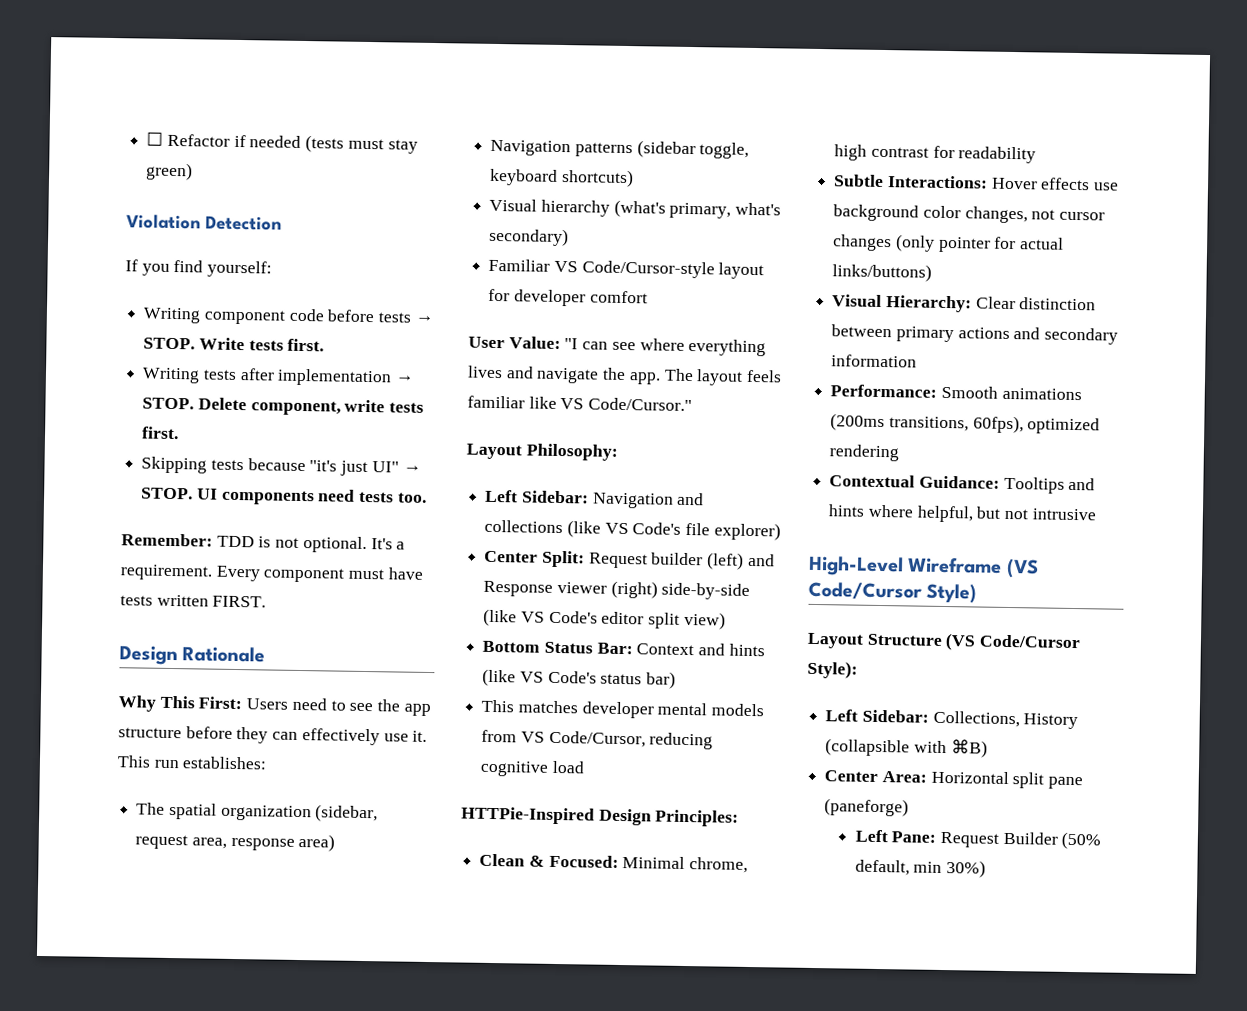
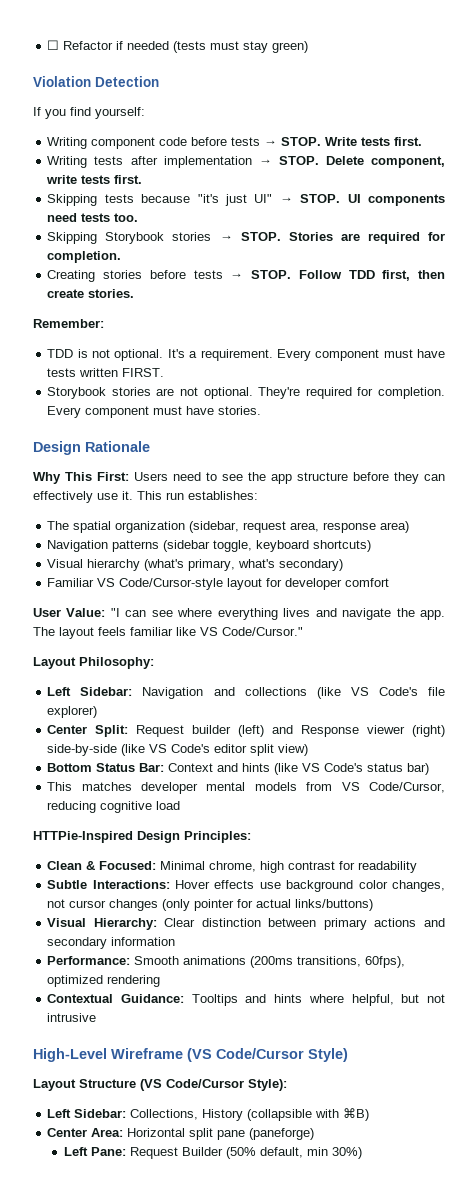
+ Skipping Storybook stories → STOP. Stories are required for completion.
+ Creating stories before tests → STOP. Follow TDD first, then create stories.
- Remember: TDD is not optional.
+ Remember:
+ TDD is not optional.
+ Storybook stories are not optional. They're required for completion. Every component must have stories.

